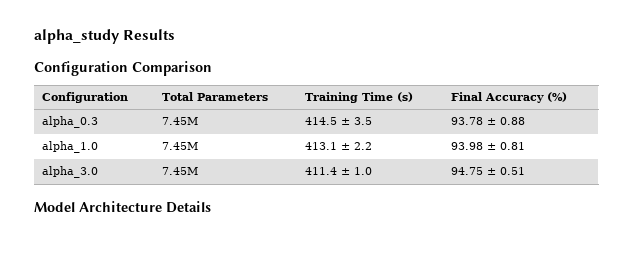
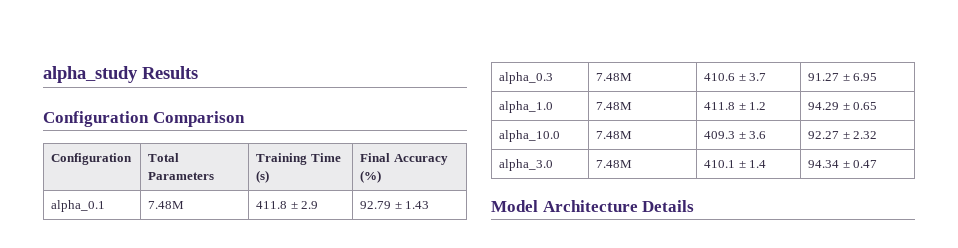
- alpha_0.3 | 7.45M | 414.5 ± 3.5 | 93.78 ± 0.88
- alpha_1.0 | 7.45M | 413.1 ± 2.2 | 93.98 ± 0.81
- alpha_3.0 | 7.45M | 411.4 ± 1.0 | 94.75 ± 0.51
+ alpha_0.1 | 7.48M | 411.8 ± 2.9 | 92.79 ± 1.43
+ alpha_0.3 | 7.48M | 410.6 ± 3.7 | 91.27 ± 6.95
+ alpha_1.0 | 7.48M | 411.8 ± 1.2 | 94.29 ± 0.65
+ alpha_10.0 | 7.48M | 409.3 ± 3.6 | 92.27 ± 2.32
+ alpha_3.0 | 7.48M | 410.1 ± 1.4 | 94.34 ± 0.47

